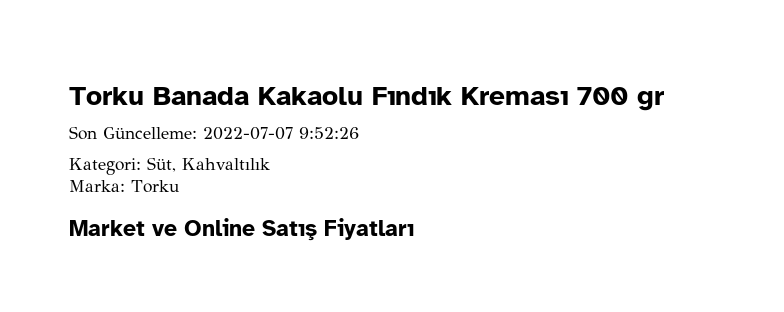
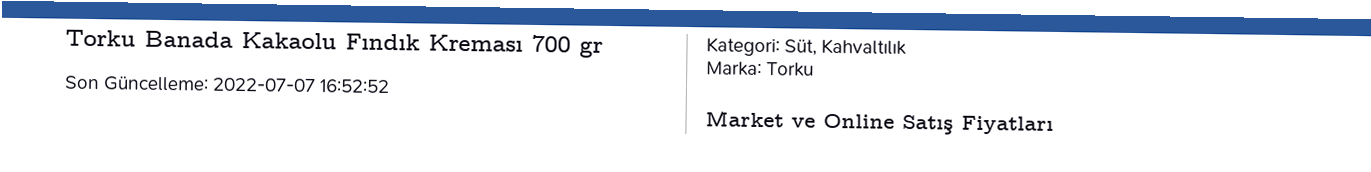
- Son Güncelleme: 2022-07-07 9:52:26
+ Son Güncelleme: 2022-07-07 16:52:52

